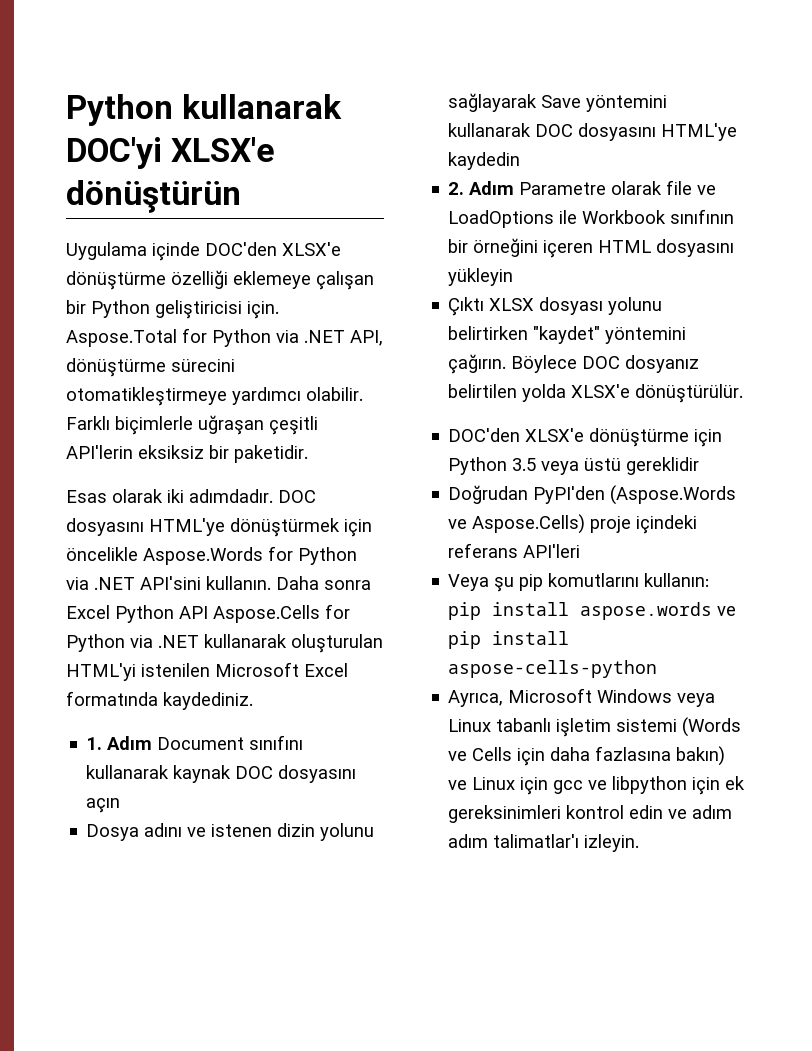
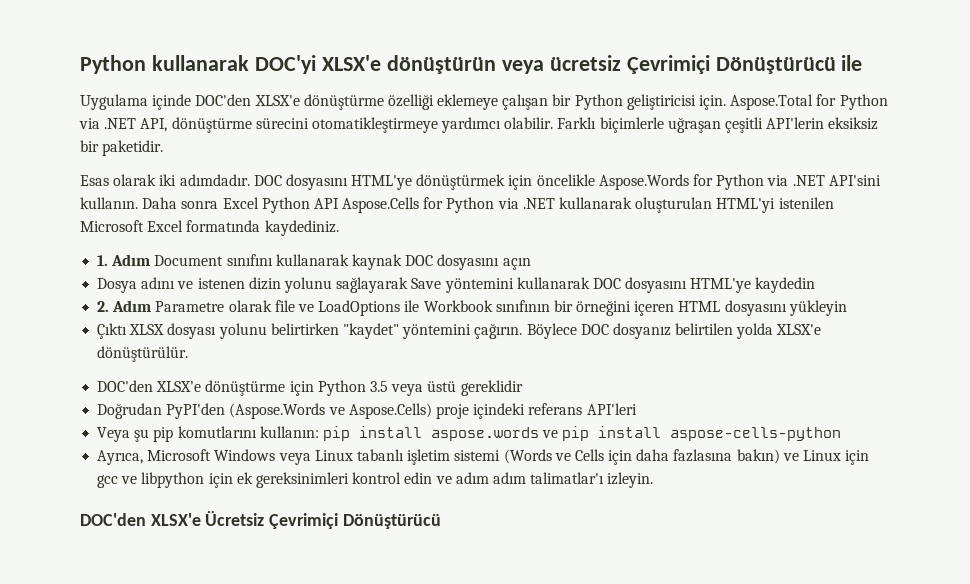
- Python kullanarak DOC'yi XLSX'e dönüştürün
+ Python kullanarak DOC'yi XLSX'e dönüştürün veya ücretsiz Çevrimiçi Dönüştürücü ile
+ DOC'den XLSX'e Ücretsiz Çevrimiçi Dönüştürücü

